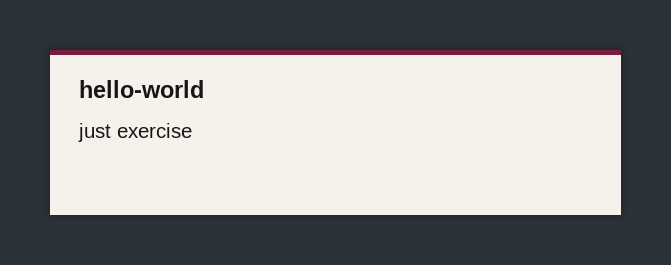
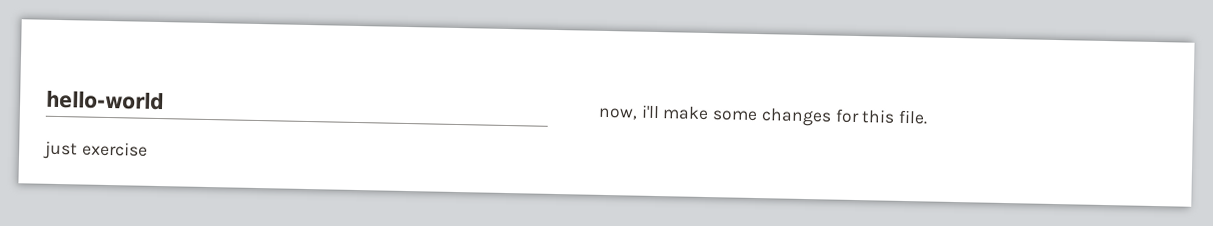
+ now, i'll make some changes for this file.

